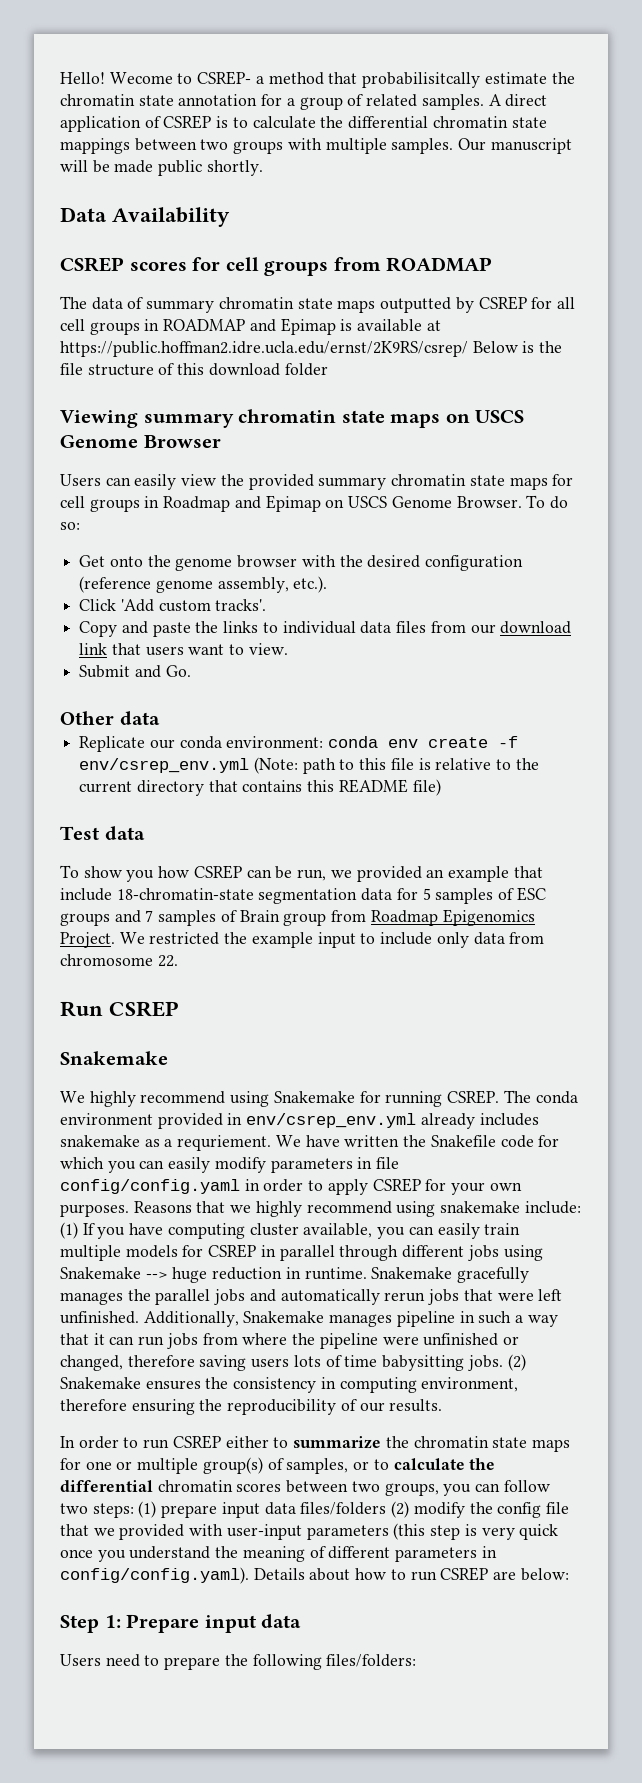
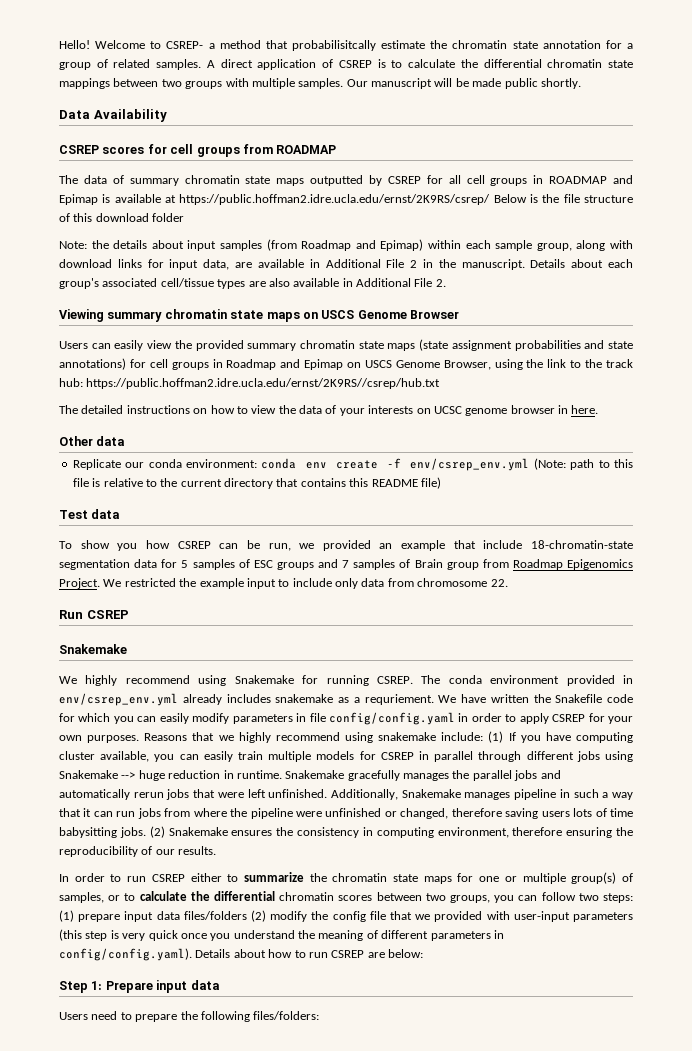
- Wecome to CSREP- a method that probabilisitcally estimate the chromatin state annotation for a group of related samples.
+ Welcome to CSREP- a method that probabilisitcally estimate the chromatin state annotation for a group of related samples.
+ Note: the details about input samples (from Roadmap and Epimap) within each sample group, along with download links for input data, are available in Additional File 2 in the manuscript. Details about each group's associated cell/tissue types are also available in Additional File 2.
- Users can easily view the provided summary chromatin state maps for cell groups in Roadmap and Epimap on USCS Genome Browser. To do so:
- Get onto the genome browser with the desired configuration (reference genome assembly, etc.).
- Click 'Add custom tracks'.
- Copy and paste the links to individual data files from our download link that users want to view.
- Submit and Go.
+ Users can easily view the provided summary chromatin state maps (state assignment probabilities and state annotations) for cell groups in Roadmap and Epimap on USCS Genome Browser, using the link to the track hub: https://public.hoffman2.idre.ucla.edu/ernst/2K9RS//csrep/hub.txt
+ The detailed instructions on how to view the data of your interests on UCSC genome browser in here.

